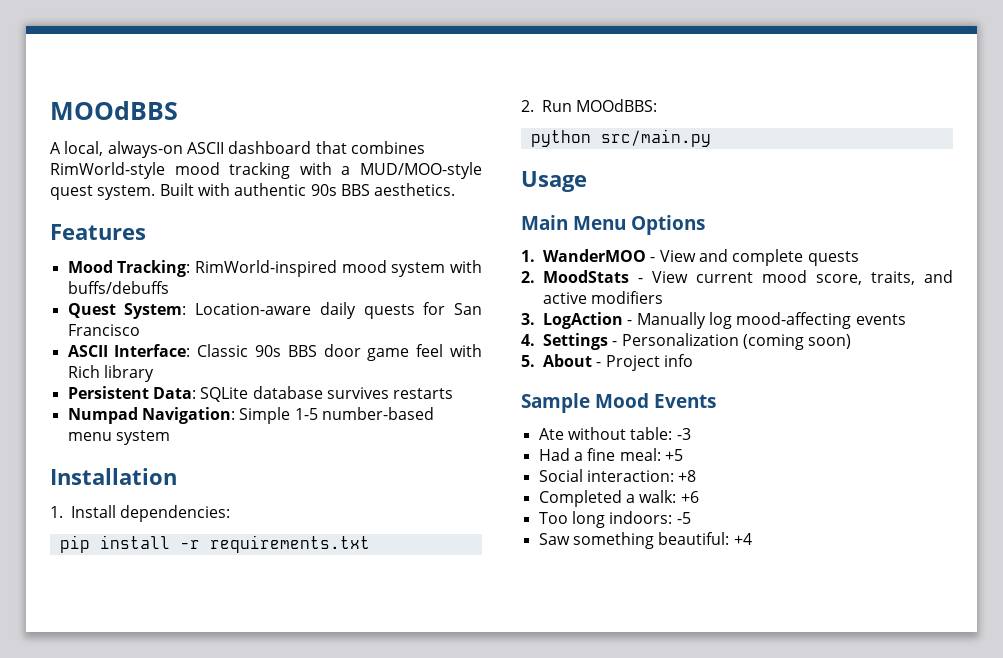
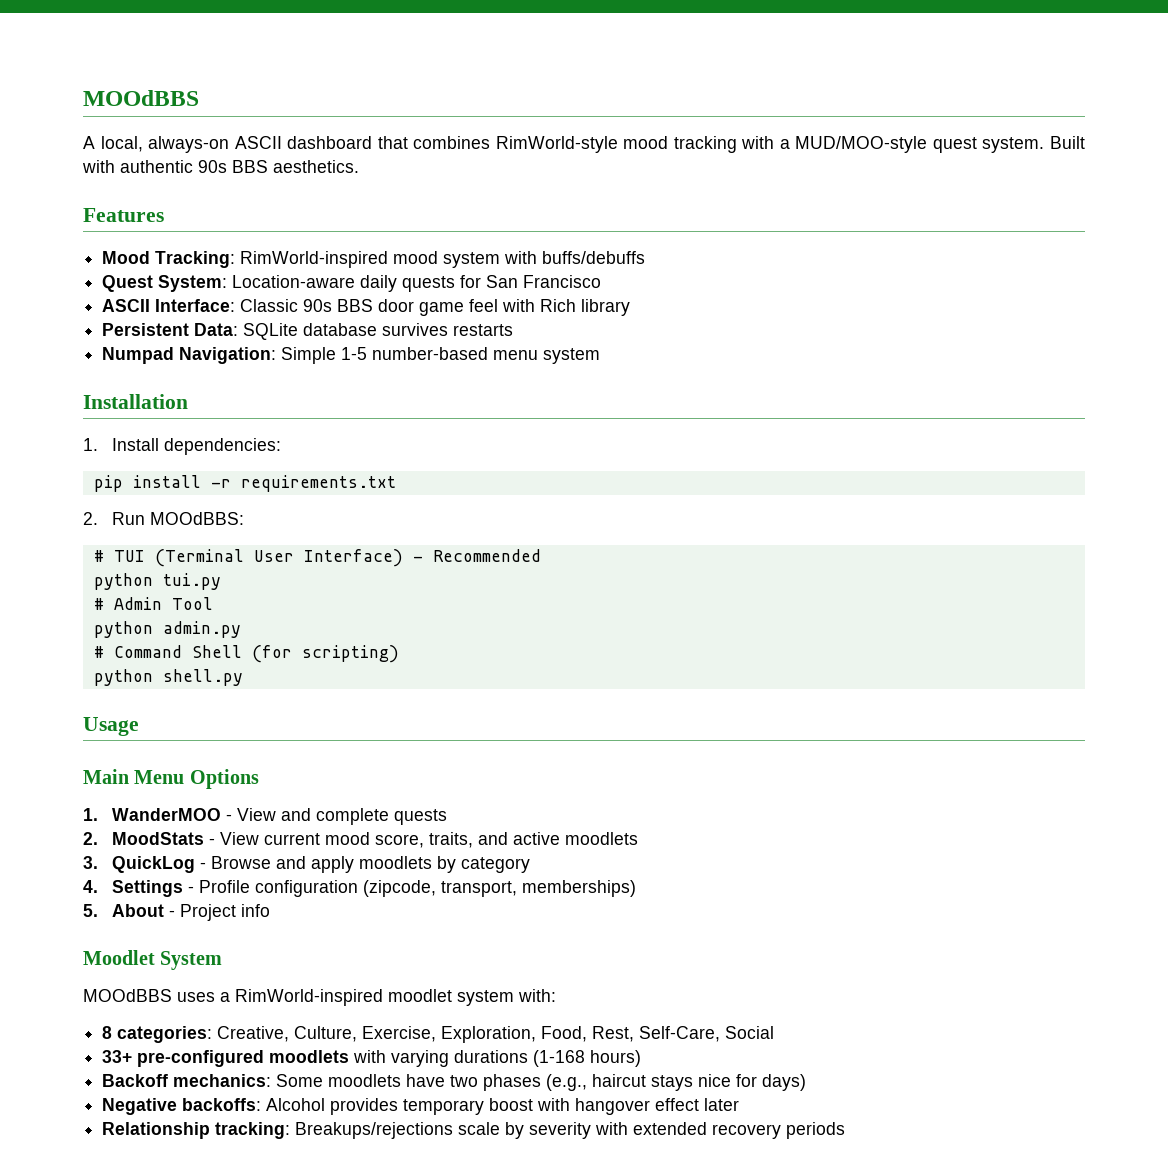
- python src/main.py
+ # TUI (Terminal User Interface) - Recommended
+ python tui.py
+ # Admin Tool
+ python admin.py
+ # Command Shell (for scripting)
+ python shell.py
- 2. MoodStats - View current mood score, traits, and active modifiers
+ 2. MoodStats - View current mood score, traits, and active moodlets
- 3. LogAction - Manually log mood-affecting events
- 4. Settings - Personalization (coming soon)
+ 3. QuickLog - Browse and apply moodlets by category
+ 4. Settings - Profile configuration (zipcode, transport, memberships)
- Sample Mood Events
- Ate without table: -3
- Had a fine meal: +5
- Social interaction: +8
- Completed a walk: +6
- Too long indoors: -5
- Saw something beautiful: +4
+ Moodlet System
+ MOOdBBS uses a RimWorld-inspired moodlet system with:
+ 8 categories: Creative, Culture, Exercise, Exploration, Food, Rest, Self-Care, Social
+ 33+ pre-configured moodlets with varying durations (1-168 hours)
+ Backoff mechanics: Some moodlets have two phases (e.g., haircut stays nice for days)
+ Negative backoffs: Alcohol provides temporary boost with hangover effect later
+ Relationship tracking: Breakups/rejections scale by severity with extended recovery periods

